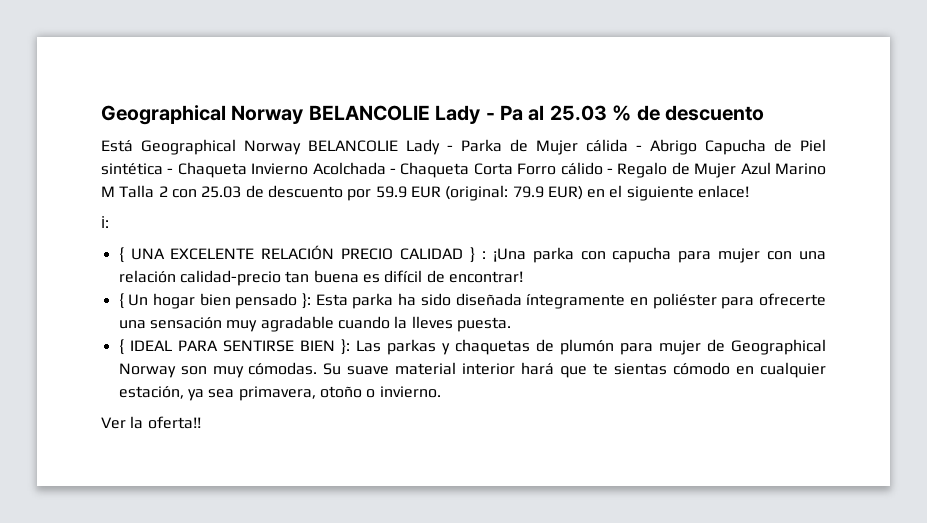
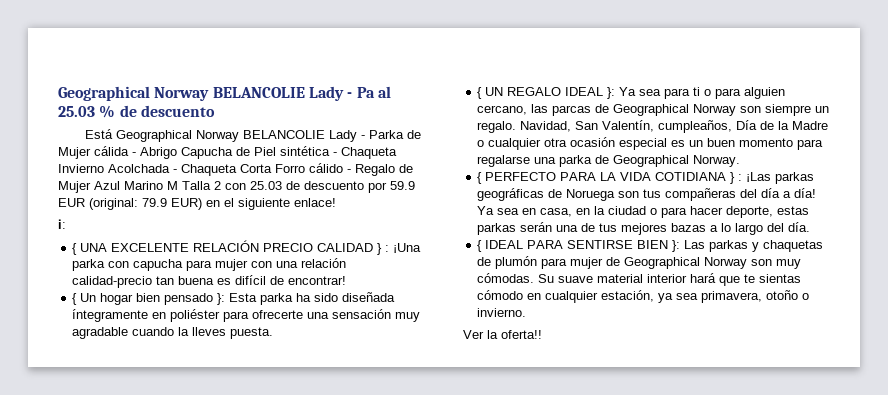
+ { UN REGALO IDEAL }: Ya sea para ti o para alguien cercano, las parcas de Geographical Norway son siempre un regalo. Navidad, San Valentín, cumpleaños, Día de la Madre o cualquier otra ocasión especial es un buen momento para regalarse una parka de Geographical Norway.
+ { PERFECTO PARA LA VIDA COTIDIANA } : ¡Las parkas geográficas de Noruega son tus compañeras del día a día! Ya sea en casa, en la ciudad o para hacer deporte, estas parkas serán una de tus mejores bazas a lo largo del día.

